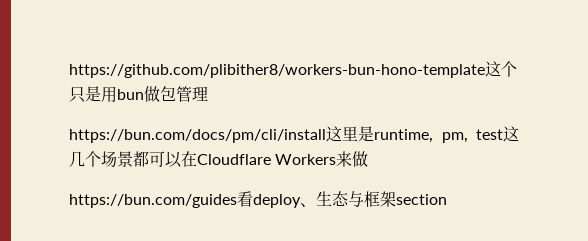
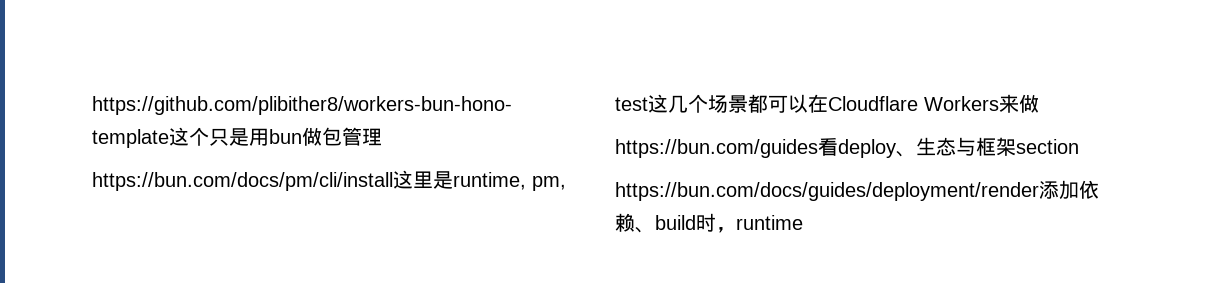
+ https://bun.com/docs/guides/deployment/render添加依赖、build时，runtime

